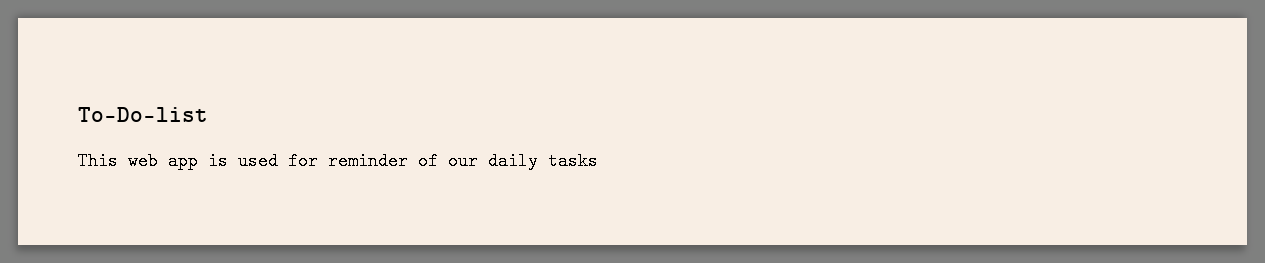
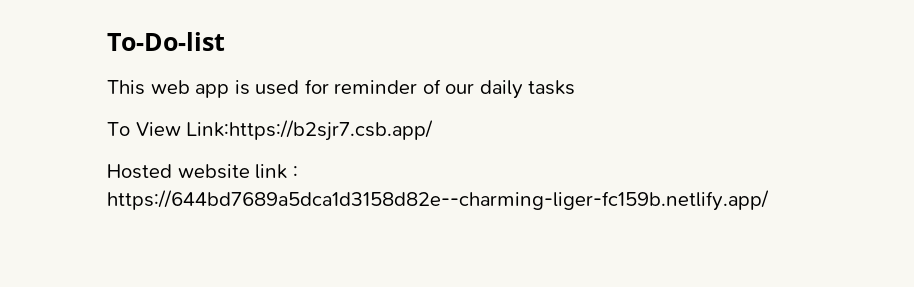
+ To View Link:https://b2sjr7.csb.app/
+ Hosted website link : https://644bd7689a5dca1d3158d82e--charming-liger-fc159b.netlify.app/

